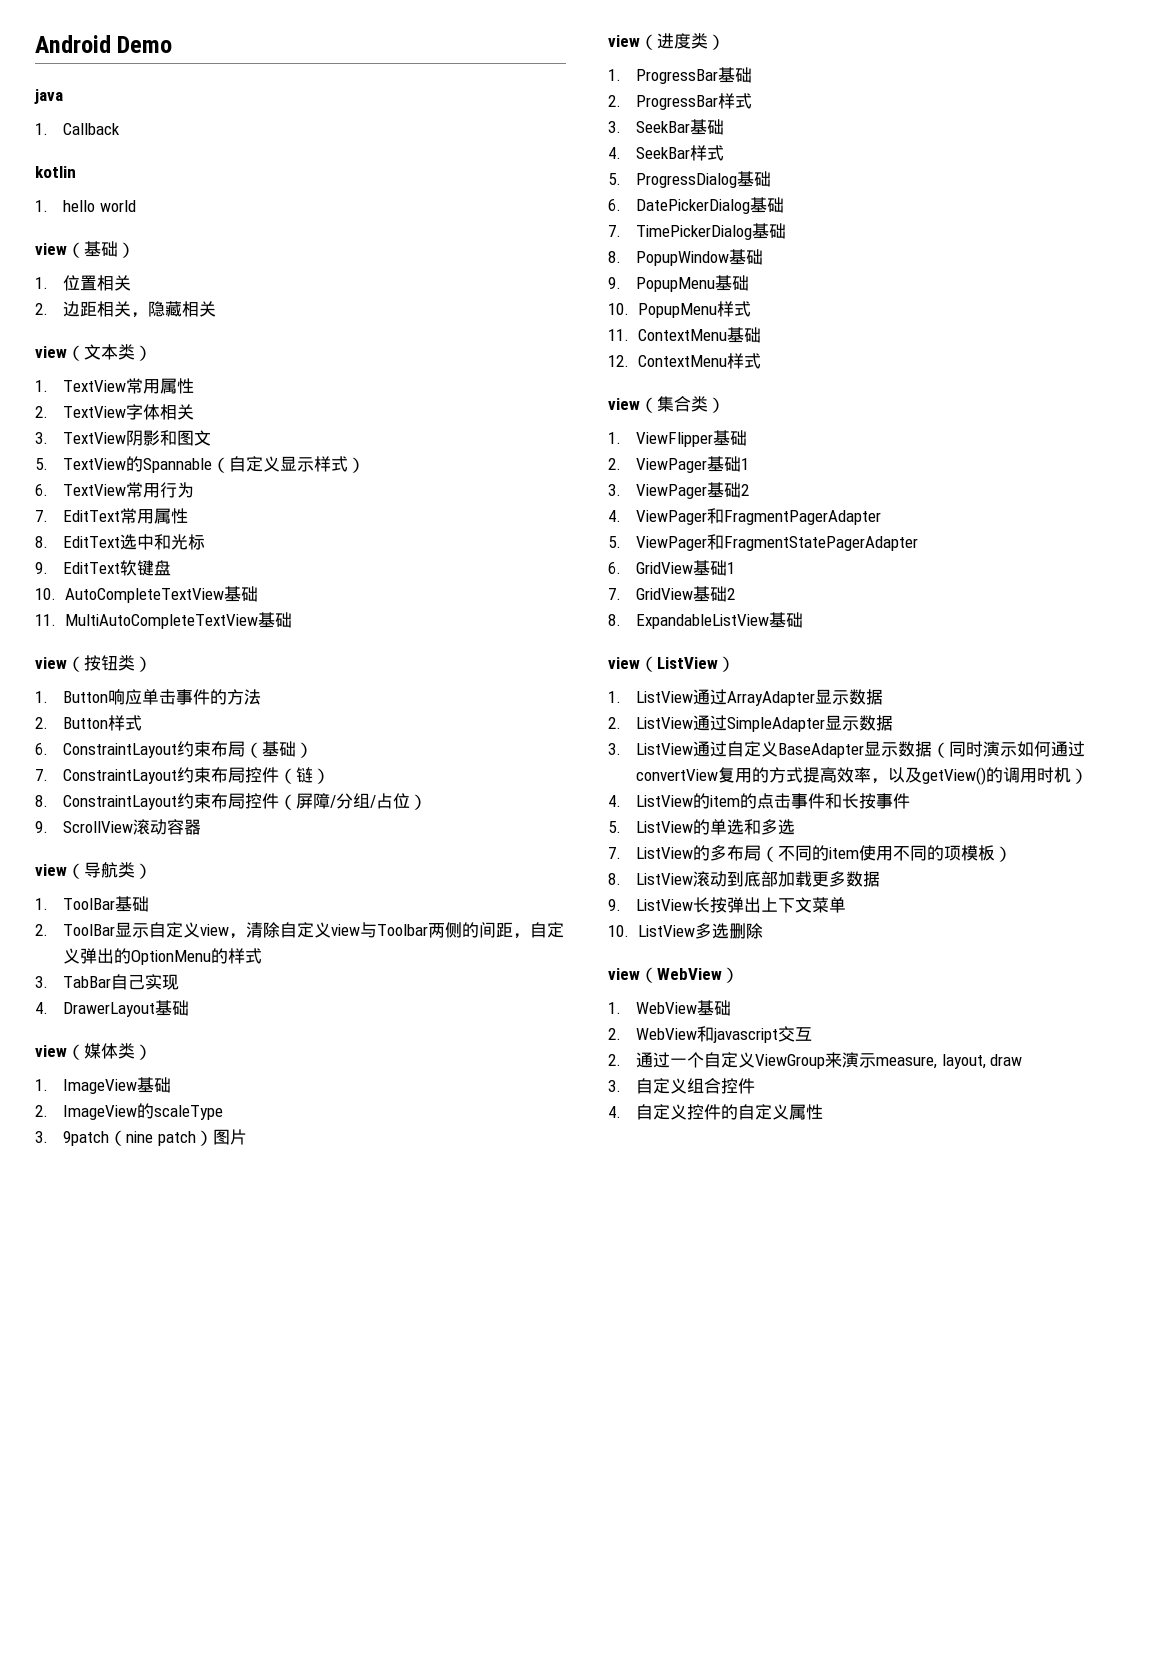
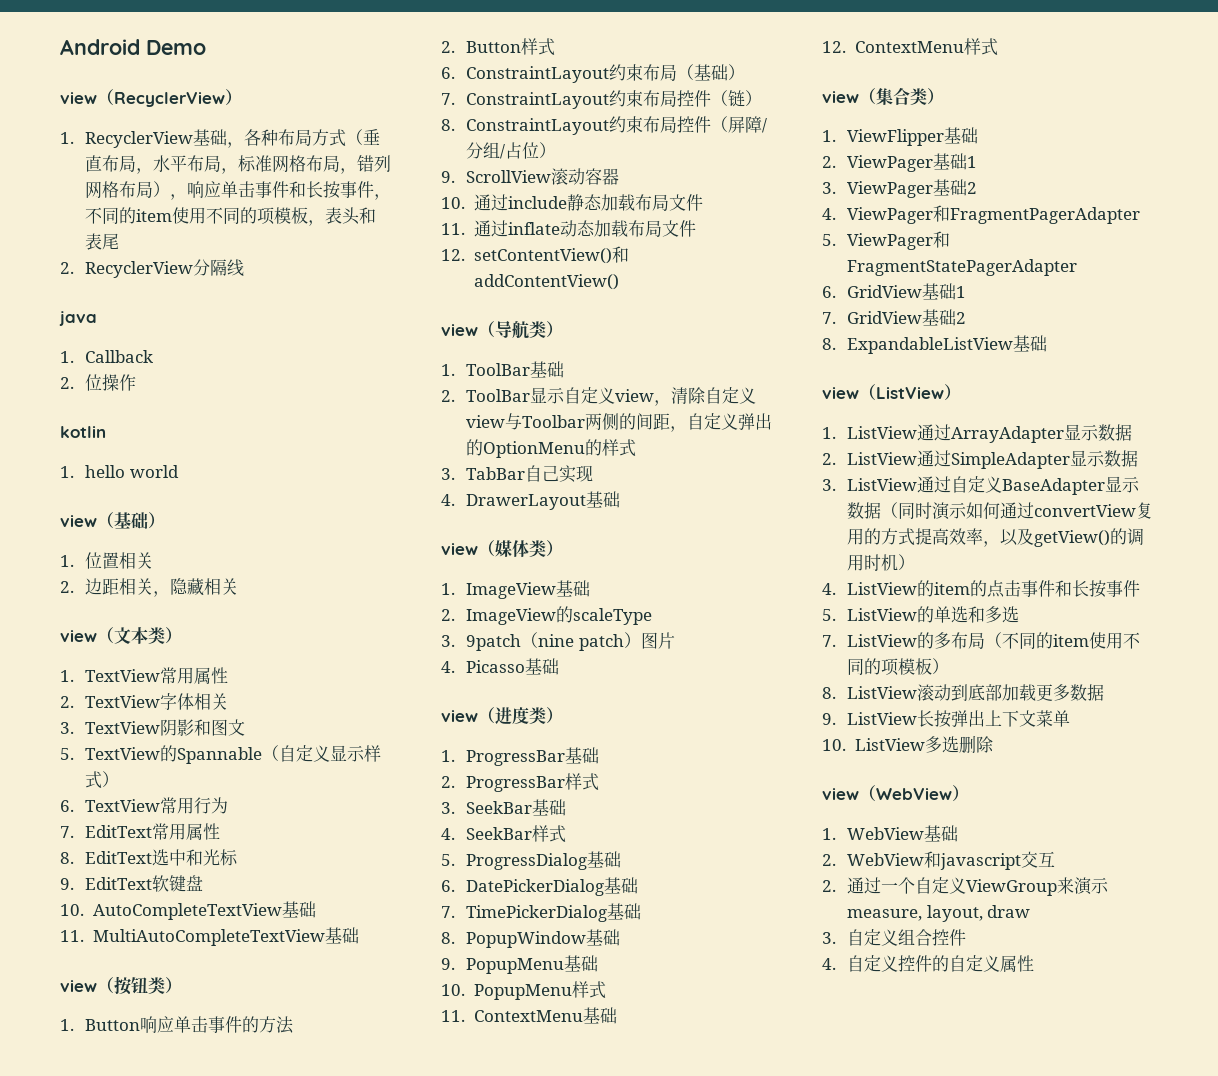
+ view（RecyclerView）
+ 1. RecyclerView基础，各种布局方式（垂直布局，水平布局，标准网格布局，错列网格布局），响应单击事件和长按事件，不同的item使用不同的项模板，表头和表尾
+ 2. RecyclerView分隔线
+ 2.位操作
+ 10.通过include静态加载布局文件
+ 11.通过inflate动态加载布局文件
+ 12. setContentView()和addContentView()
+ 4. Picasso基础

